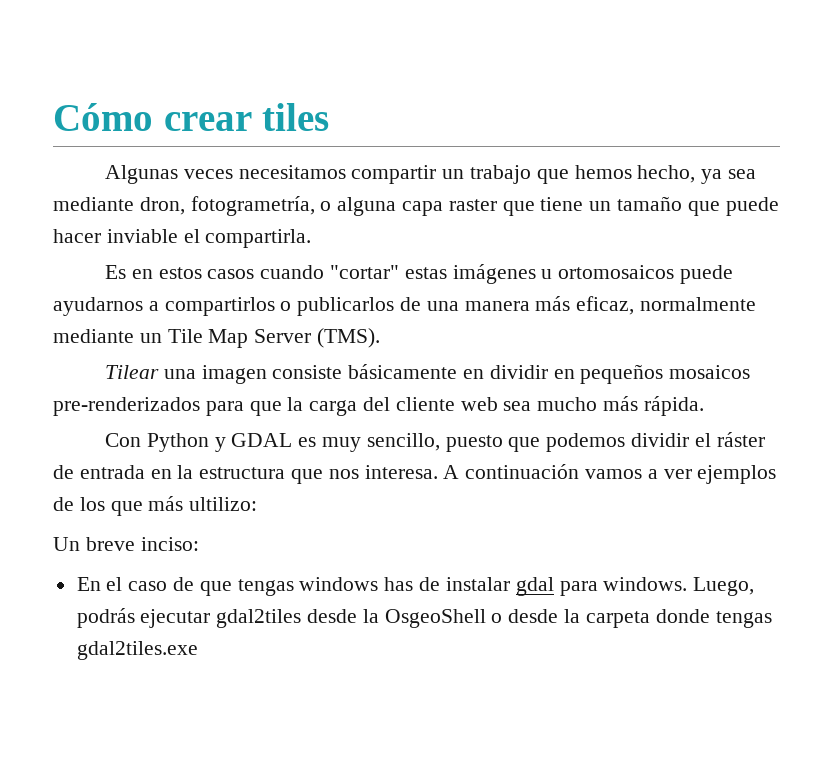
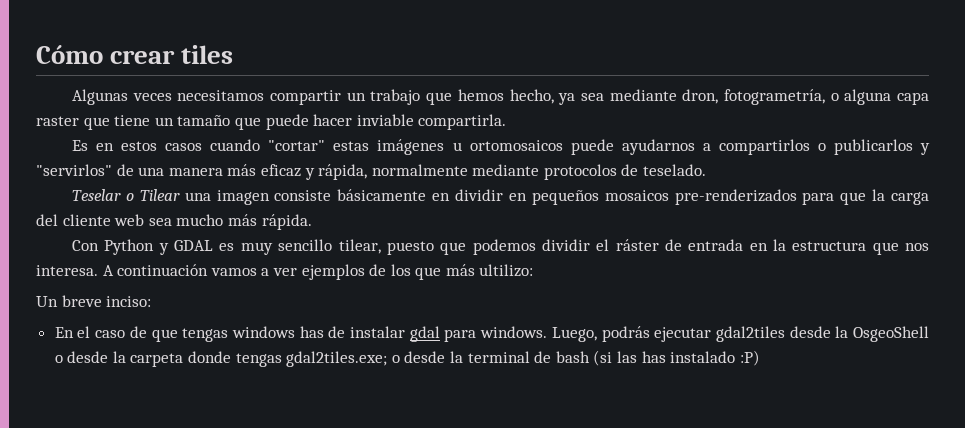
- Algunas veces necesitamos compartir un trabajo que hemos hecho, ya sea mediante dron, fotogrametría, o alguna capa raster que tiene un tamaño que puede hacer inviable el compartirla.
+ Algunas veces necesitamos compartir un trabajo que hemos hecho, ya sea mediante dron, fotogrametría, o alguna capa raster que tiene un tamaño que puede hacer inviable compartirla.
- Es en estos casos cuando "cortar" estas imágenes u ortomosaicos puede ayudarnos a compartirlos o publicarlos de una manera más eficaz, normalmente mediante un Tile Map Server (TMS).
- Tilear una imagen consiste básicamente en dividir en pequeños mosaicos pre-renderizados para que la carga del cliente web sea mucho más rápida.
+ Es en estos casos cuando "cortar" estas imágenes u ortomosaicos puede ayudarnos a compartirlos o publicarlos y "servirlos" de una manera más eficaz y rápida, normalmente mediante protocolos de teselado.
+ Teselar o Tilear una imagen consiste básicamente en dividir en pequeños mosaicos pre-renderizados para que la carga del cliente web sea mucho más rápida.
- Con Python y GDAL es muy sencillo, puesto que podemos dividir el ráster de entrada en la estructura que nos interesa.
+ Con Python y GDAL es muy sencillo tilear, puesto que podemos dividir el ráster de entrada en la estructura que nos interesa.
- Luego, podrás ejecutar gdal2tiles desde la OsgeoShell o desde la carpeta donde tengas gdal2tiles.exe
+ Luego, podrás ejecutar gdal2tiles desde la OsgeoShell o desde la carpeta donde tengas gdal2tiles.exe; o desde la terminal de bash (si las has instalado :P)

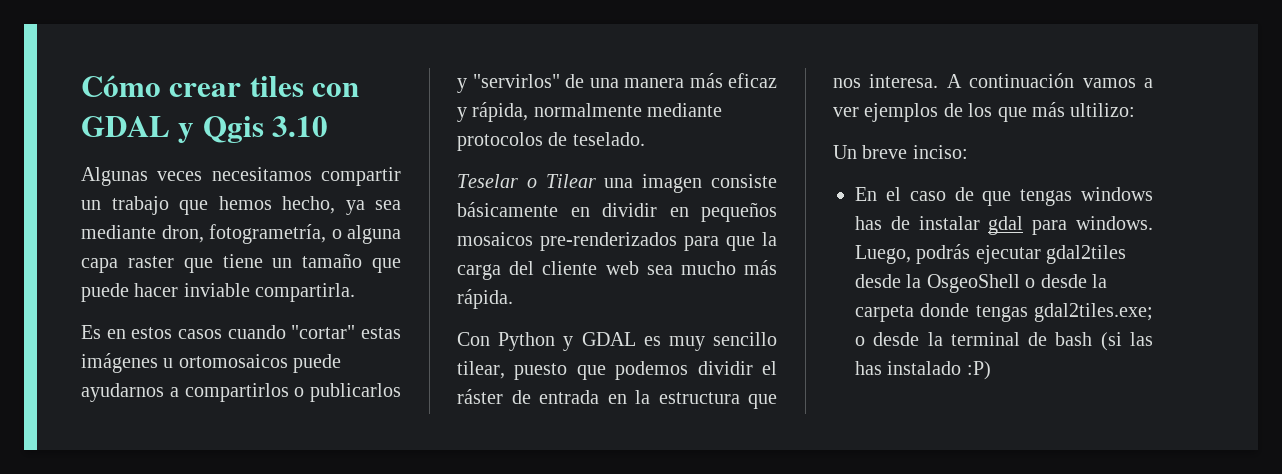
- Cómo crear tiles
+ Cómo crear tiles con GDAL y Qgis 3.10

